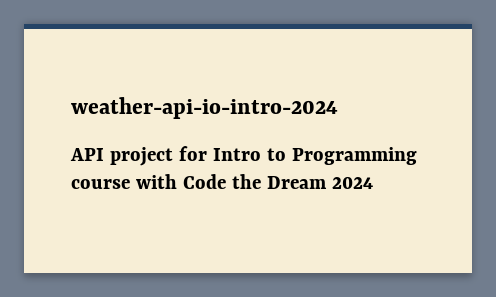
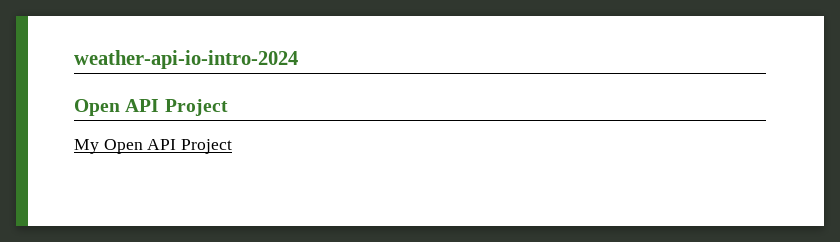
  weather-api-io-intro-2024
- API project for Intro to Programming course with Code the Dream 2024
+ Open API Project
+ My Open API Project

